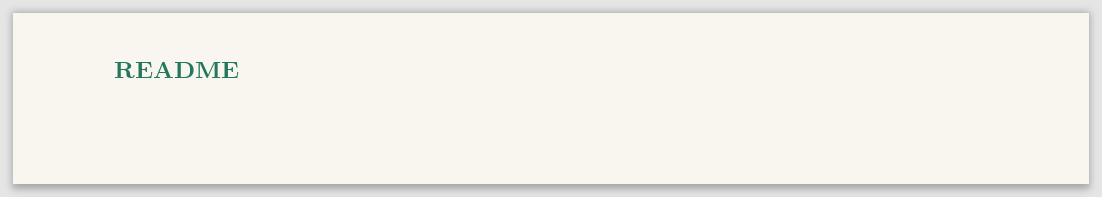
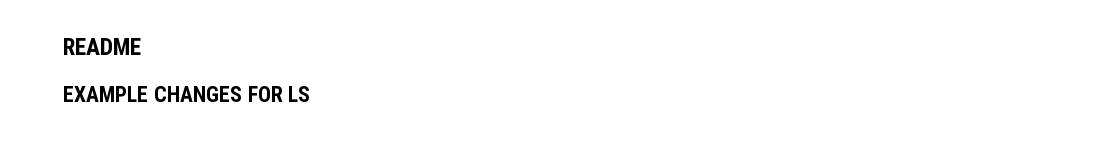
+ EXAMPLE CHANGES FOR LS

